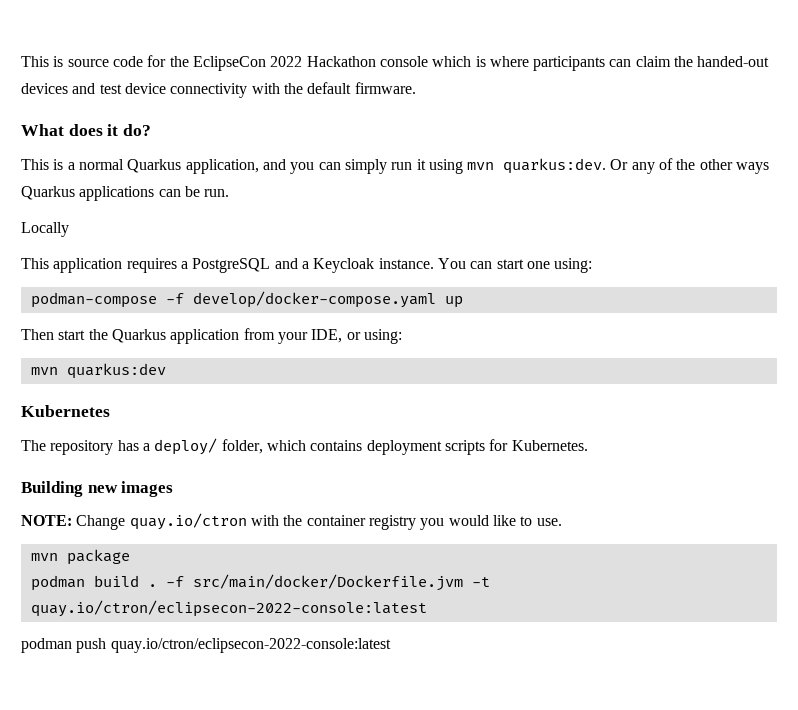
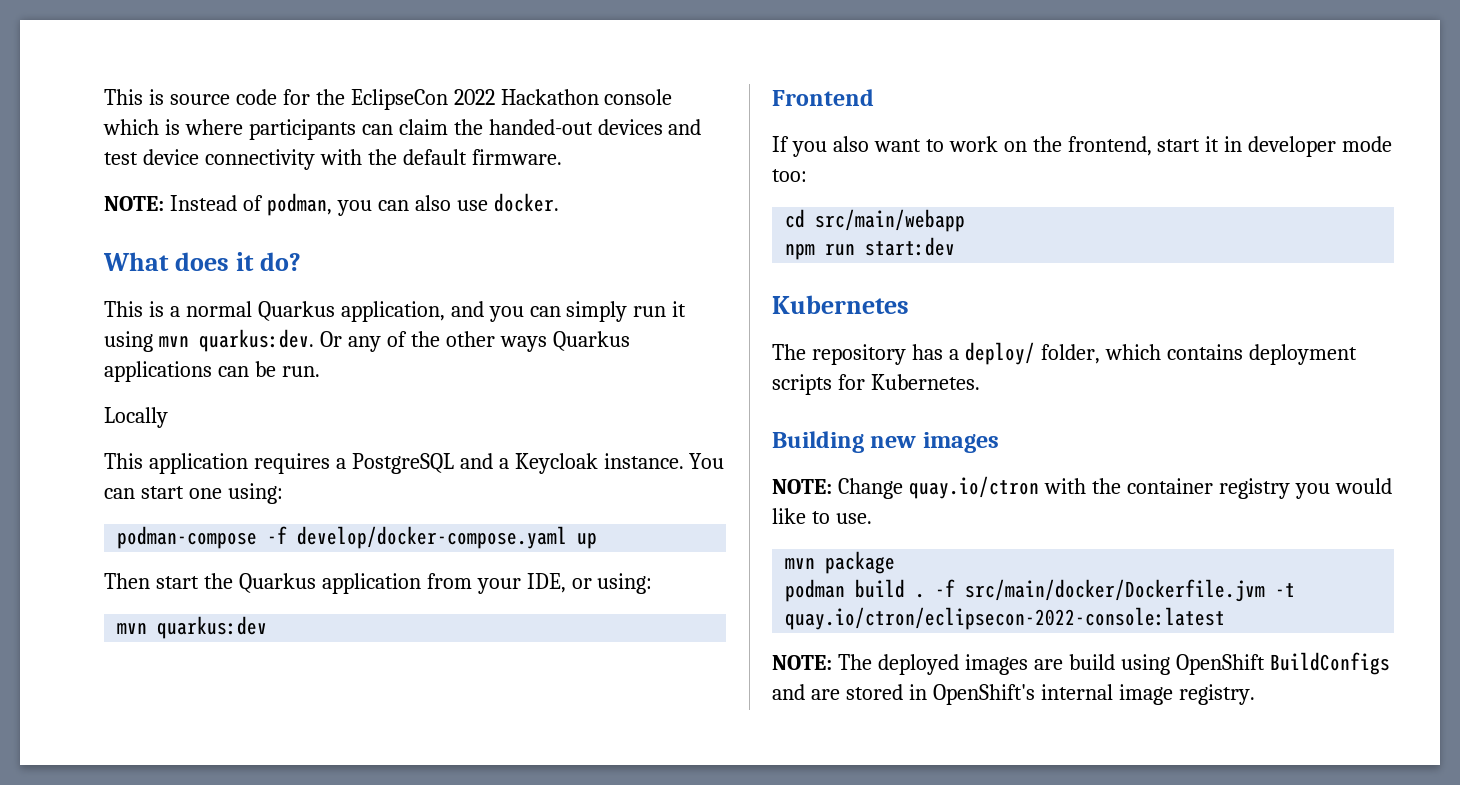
+ NOTE: Instead of podman, you can also use docker.
+ Frontend
+ If you also want to work on the frontend, start it in developer mode too:
+ cd src/main/webapp
+ npm run start:dev
- podman push quay.io/ctron/eclipsecon-2022-console:latest
+ NOTE: The deployed images are build using OpenShift BuildConfigs and are stored in OpenShift's internal image registry.

